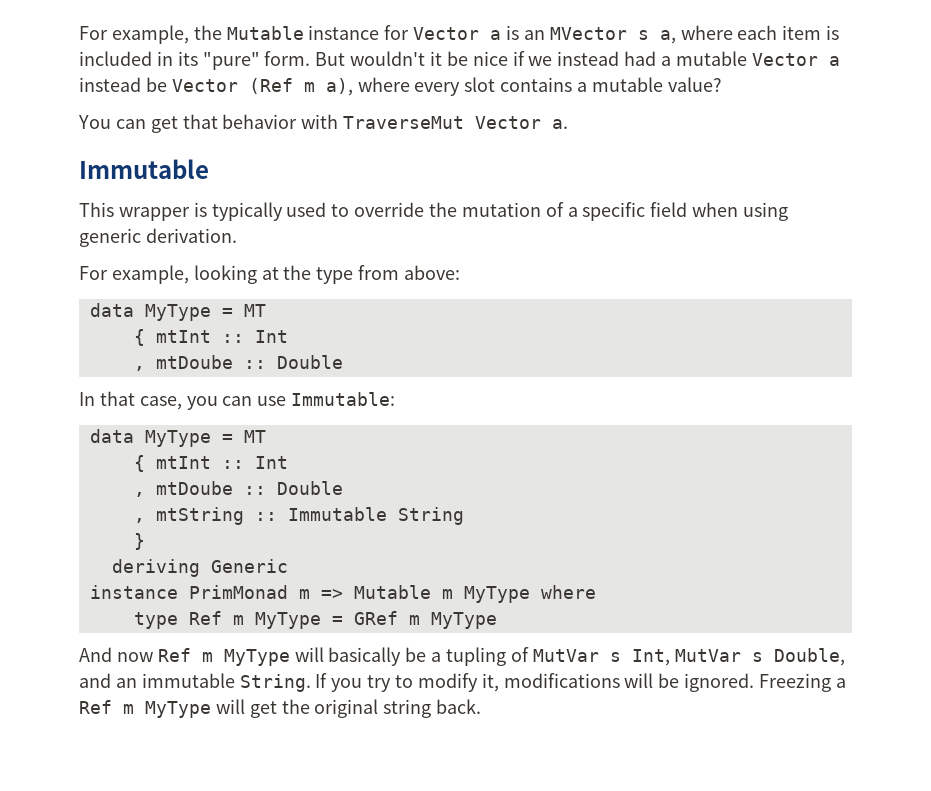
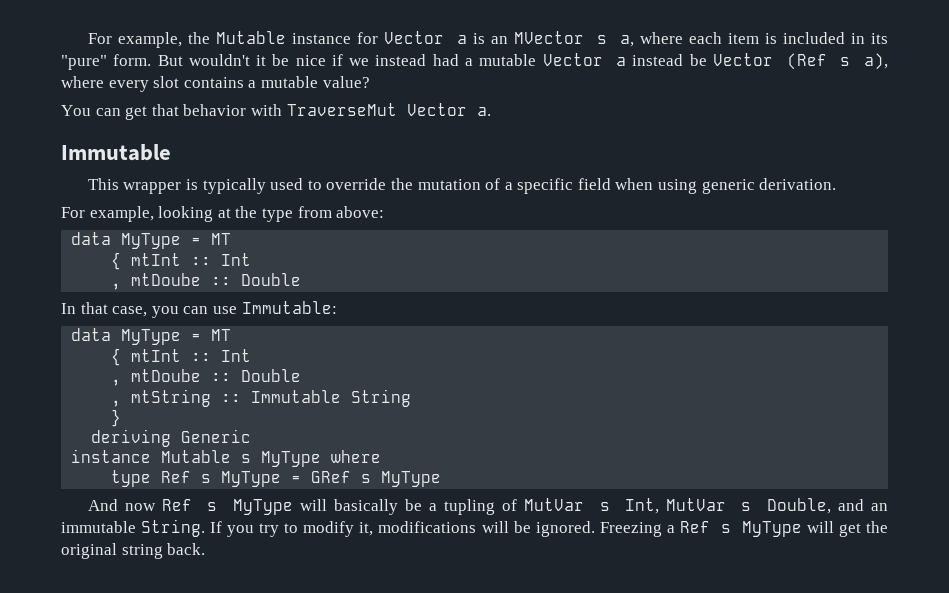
- But wouldn't it be nice if we instead had a mutable Vector a instead be Vector (Ref m a), where every slot contains a mutable value?
+ But wouldn't it be nice if we instead had a mutable Vector a instead be Vector (Ref s a), where every slot contains a mutable value?
- instance PrimMonad m => Mutable m MyType where
+ instance Mutable s MyType where
- type Ref m MyType = GRef m MyType
+ type Ref s MyType = GRef s MyType
- And now Ref m MyType will basically be a tupling of MutVar s Int, MutVar s Double, and an immutable String.
+ And now Ref s MyType will basically be a tupling of MutVar s Int, MutVar s Double, and an immutable String.
- Freezing a Ref m MyType will get the original string back.
+ Freezing a Ref s MyType will get the original string back.

